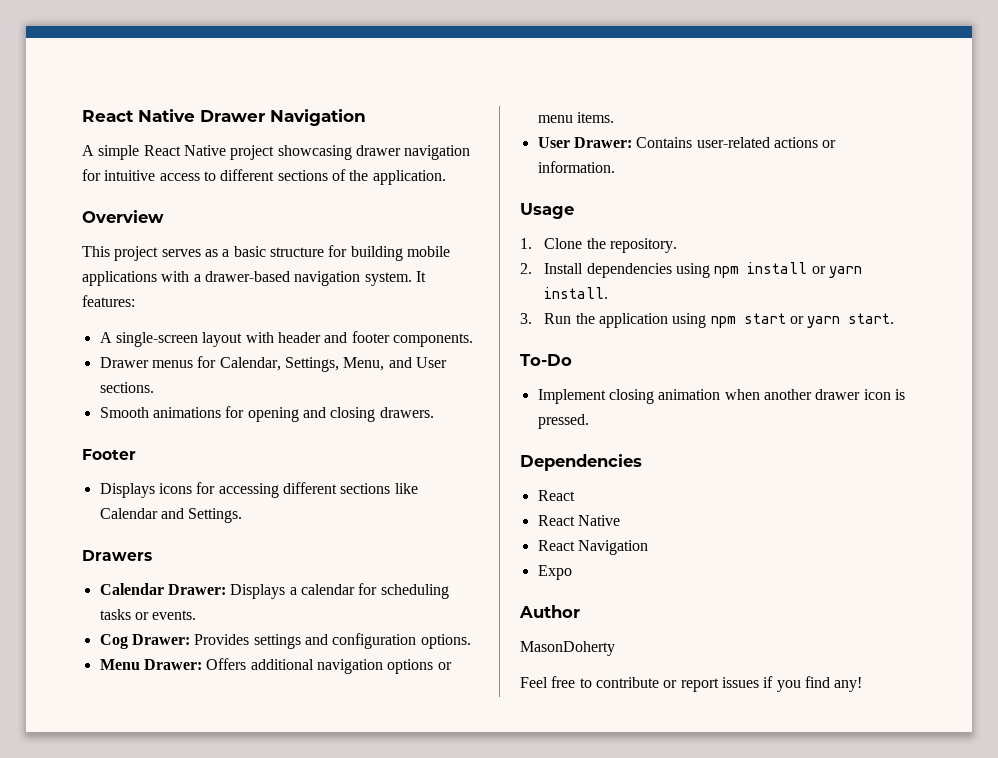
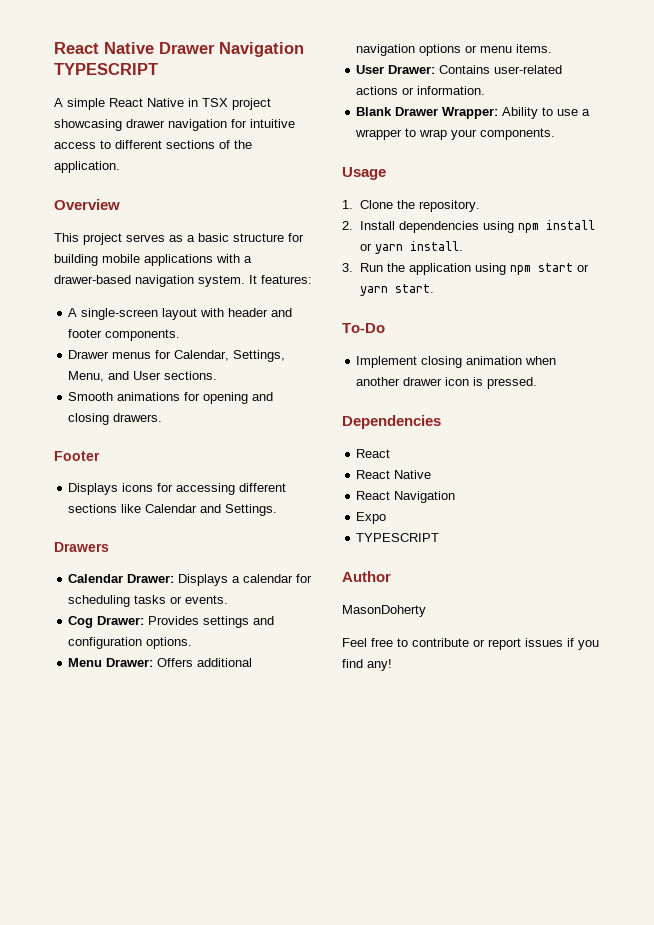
- React Native Drawer Navigation
+ React Native Drawer Navigation TYPESCRIPT
- A simple React Native project showcasing drawer navigation for intuitive access to different sections of the application.
+ A simple React Native in TSX project showcasing drawer navigation for intuitive access to different sections of the application.
+ Blank Drawer Wrapper: Ability to use a wrapper to wrap your components.
  Expo
+ TYPESCRIPT

